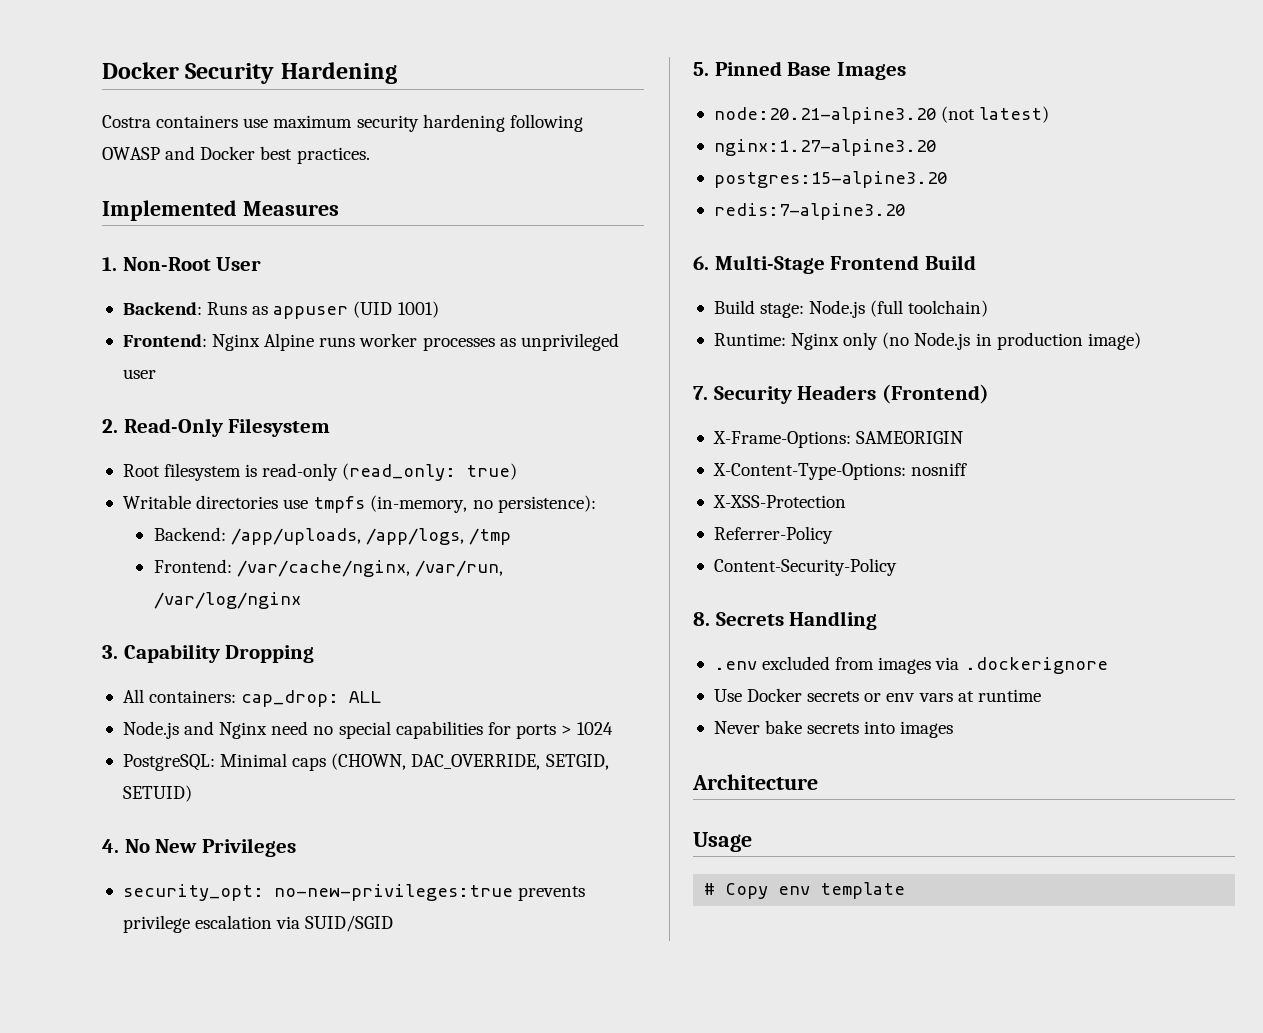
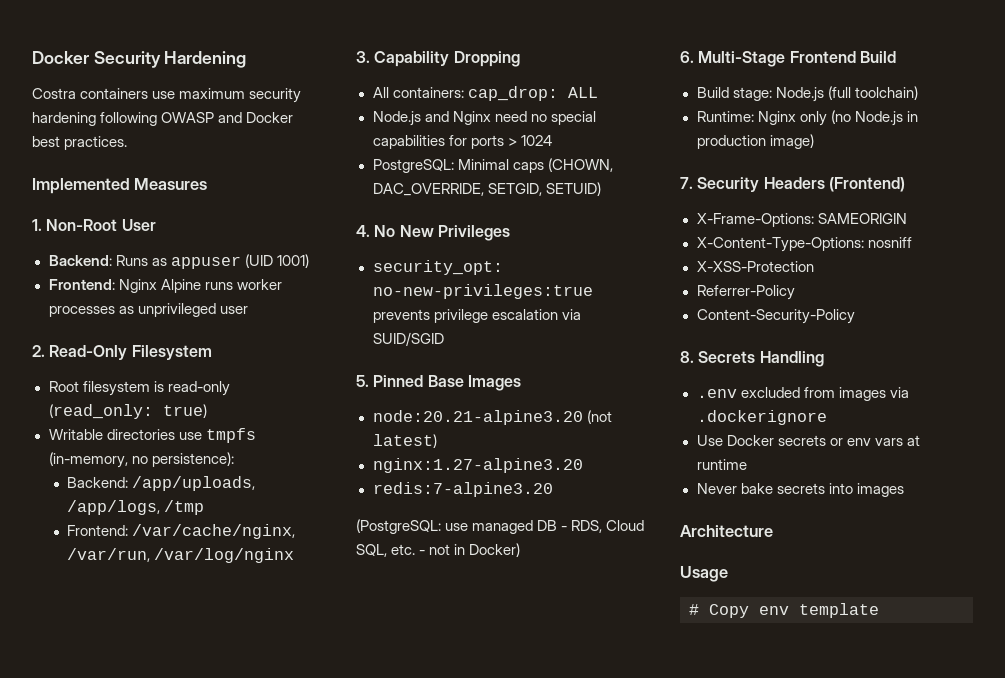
- postgres:15-alpine3.20
  redis:7-alpine3.20
+ (PostgreSQL: use managed DB - RDS, Cloud SQL, etc. - not in Docker)

